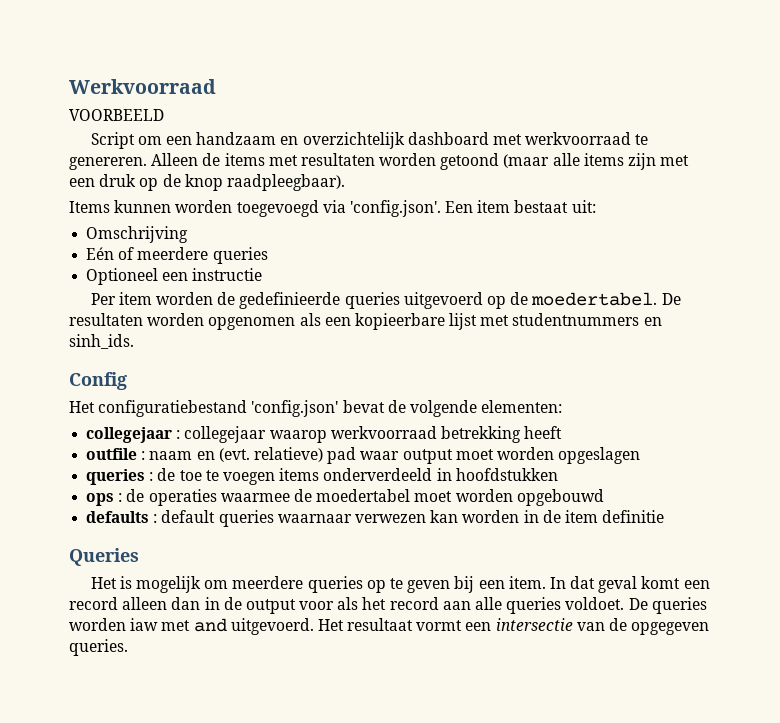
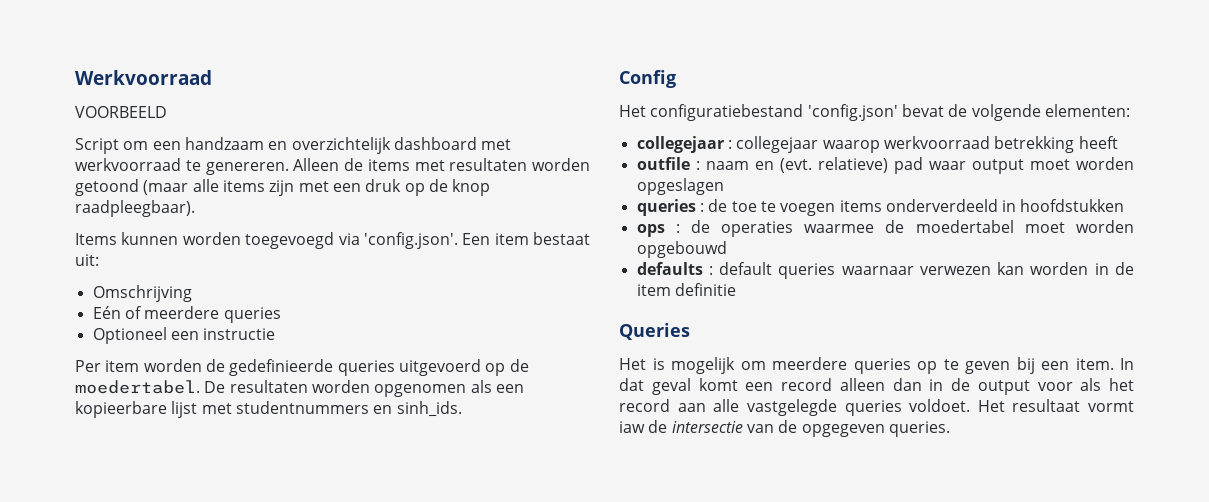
- In dat geval komt een record alleen dan in de output voor als het record aan alle queries voldoet.
+ In dat geval komt een record alleen dan in de output voor als het record aan alle vastgelegde queries voldoet.
- De queries worden iaw met and uitgevoerd.
- Het resultaat vormt een intersectie van de opgegeven queries.
+ Het resultaat vormt iaw de intersectie van de opgegeven queries.

